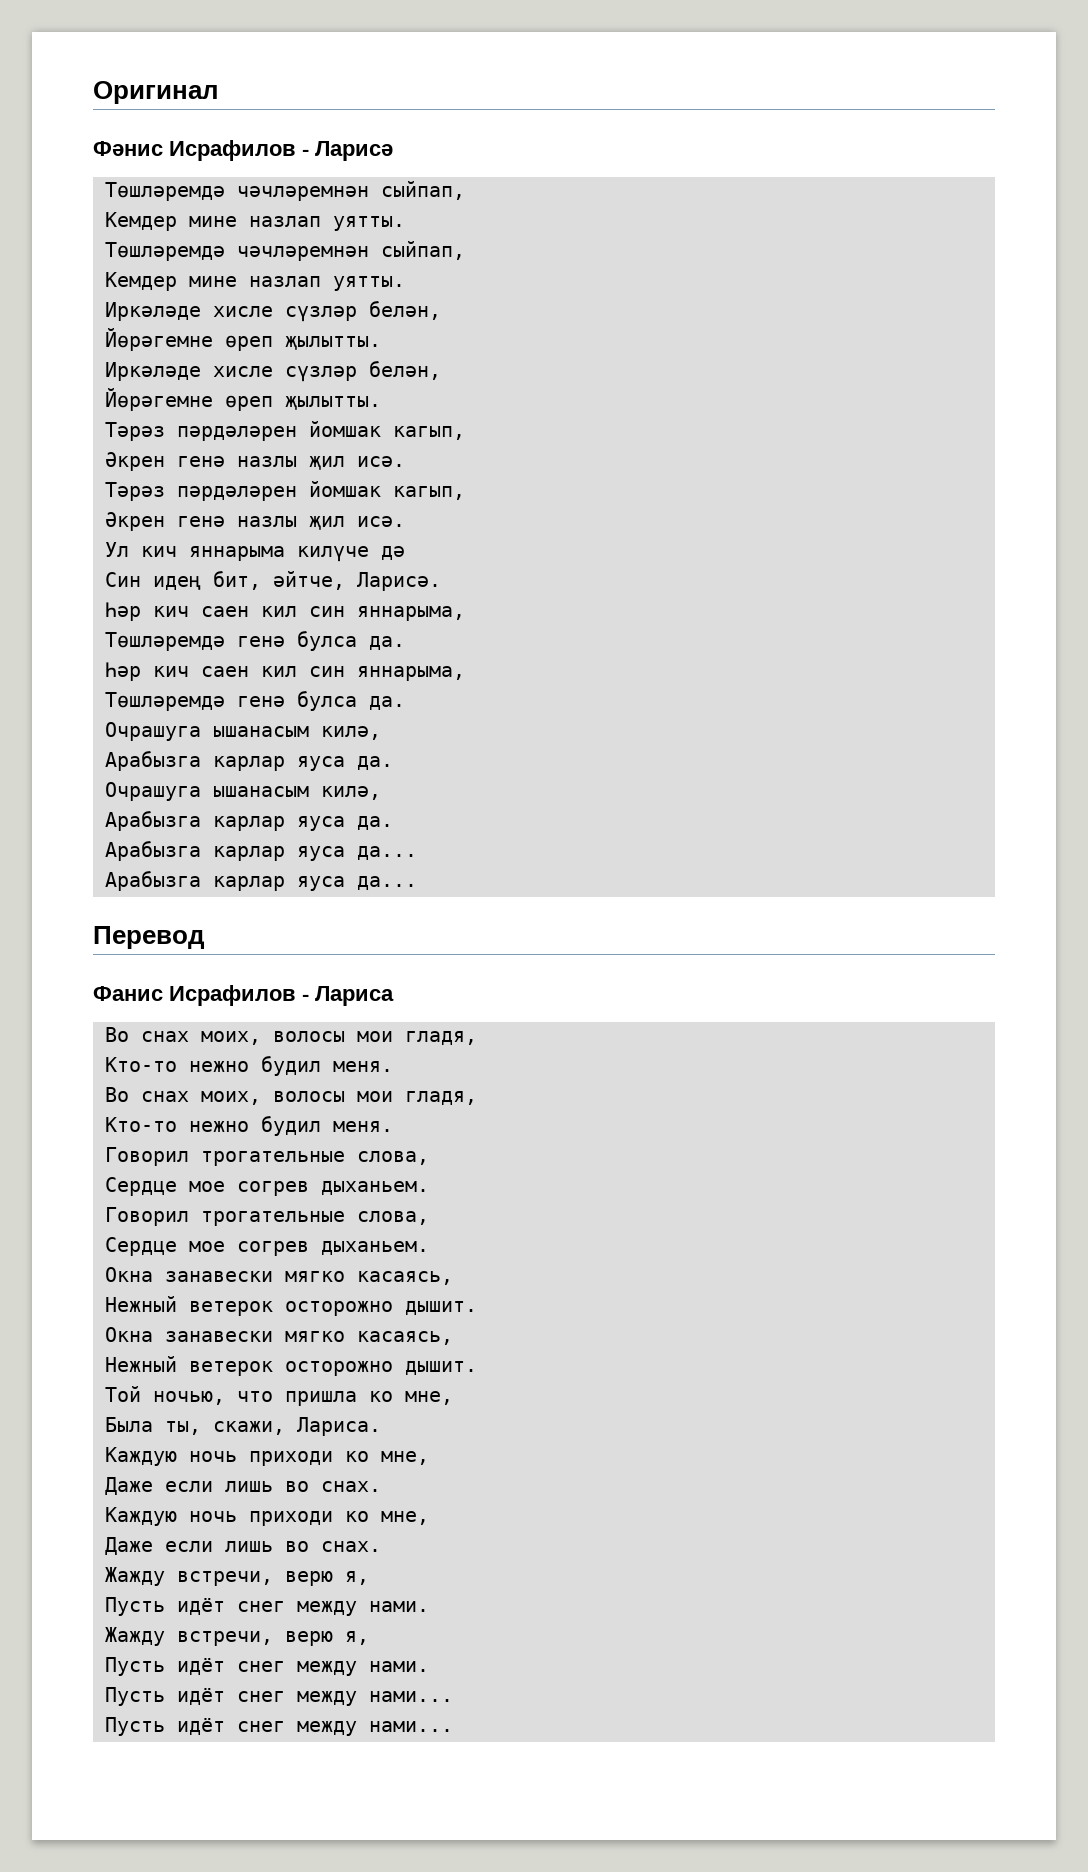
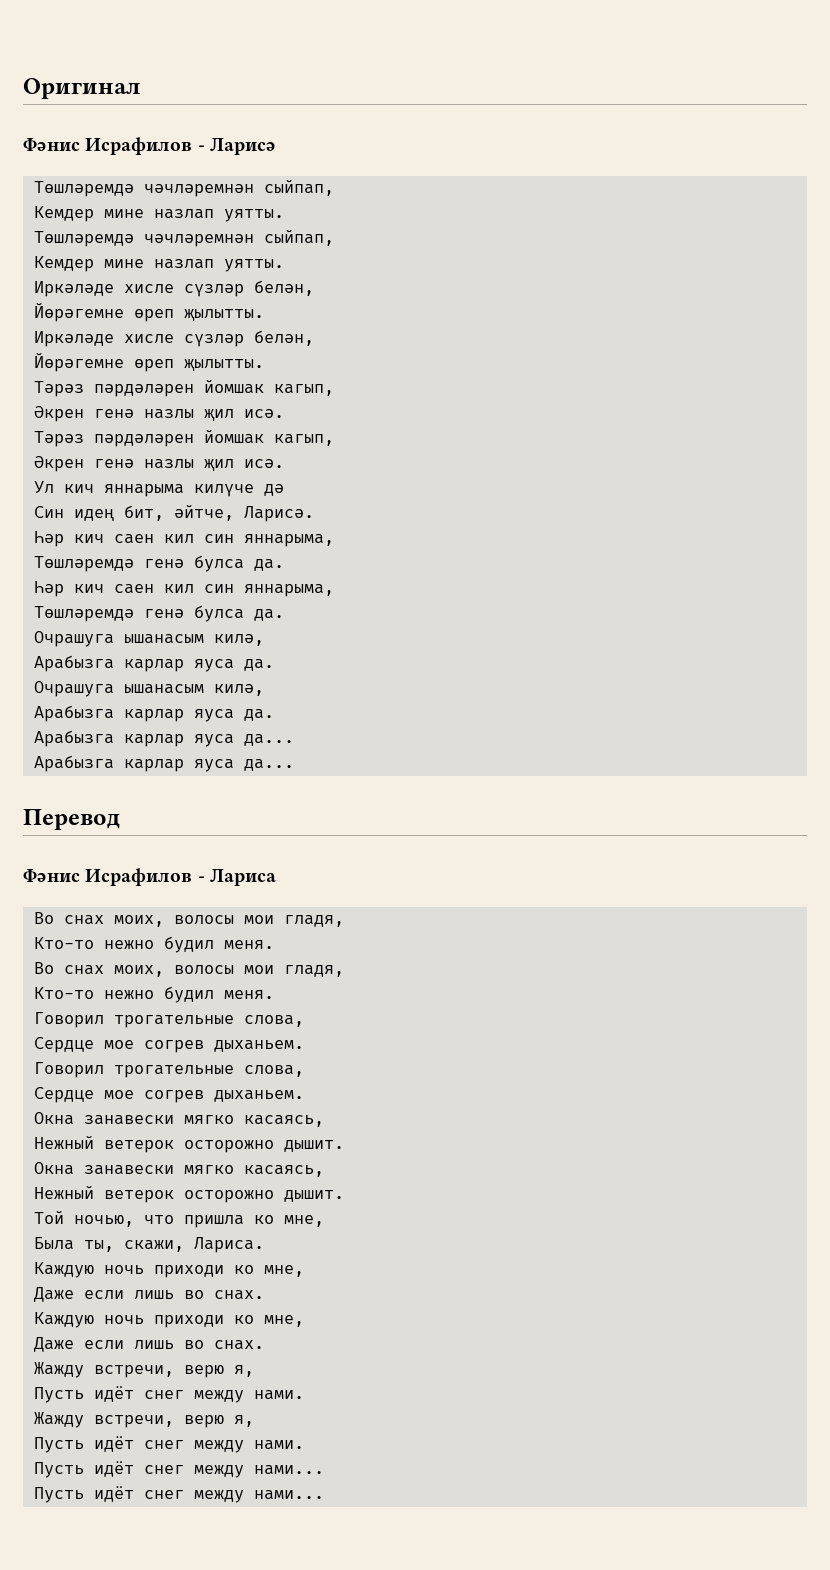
- Фанис Исрафилов - Лариса
+ Фәнис Исрафилов - Лариса

